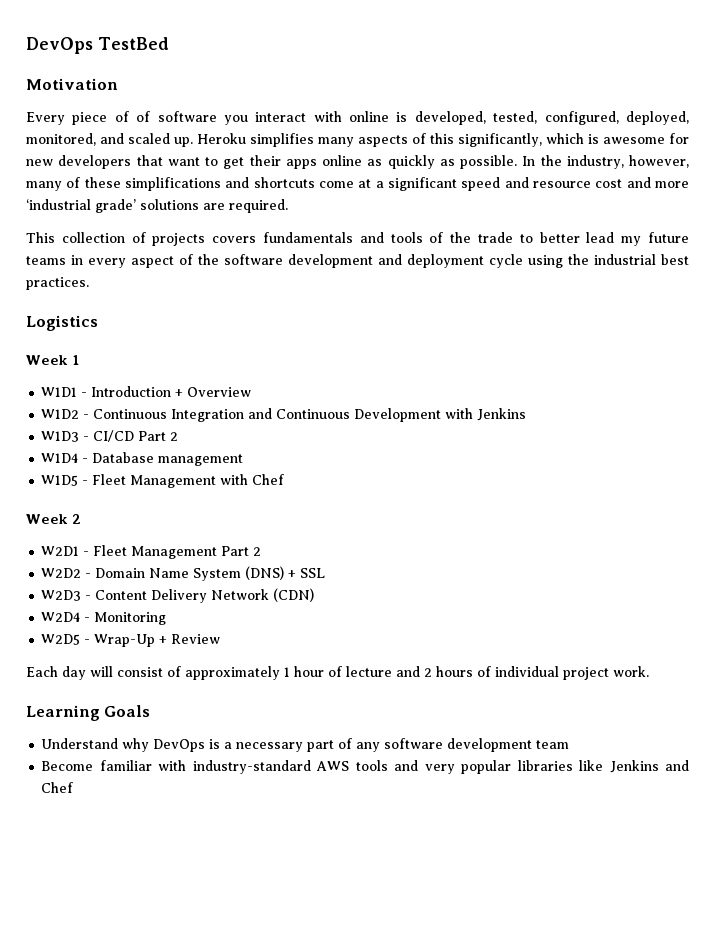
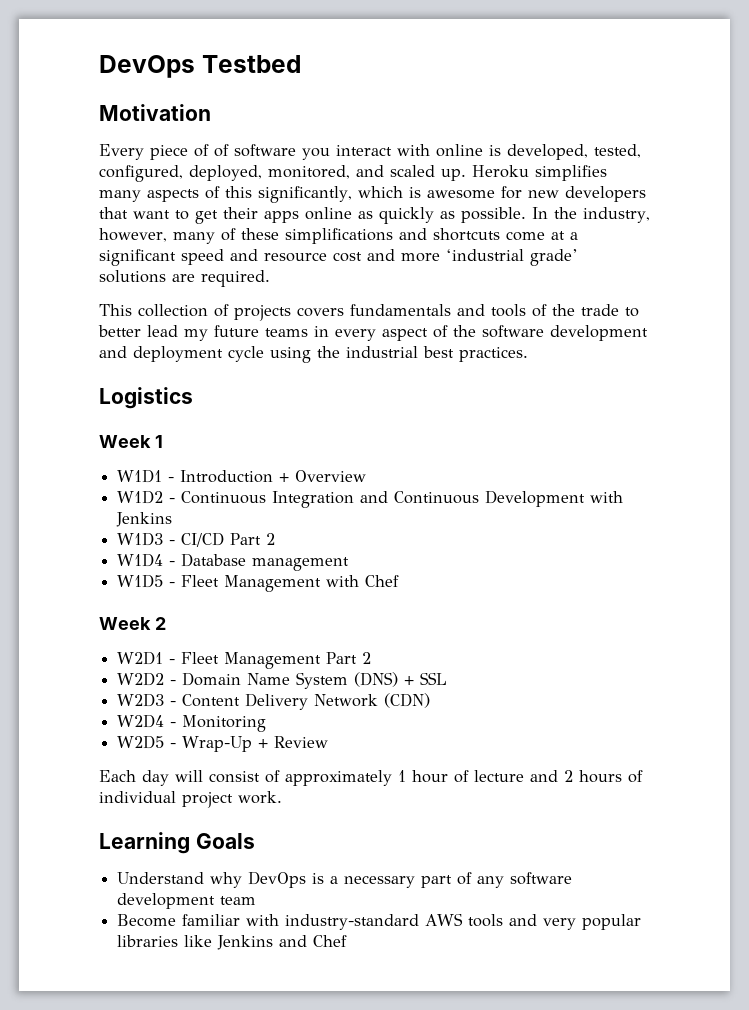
- DevOps TestBed
+ DevOps Testbed

